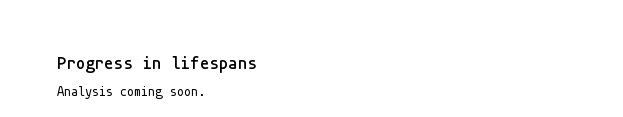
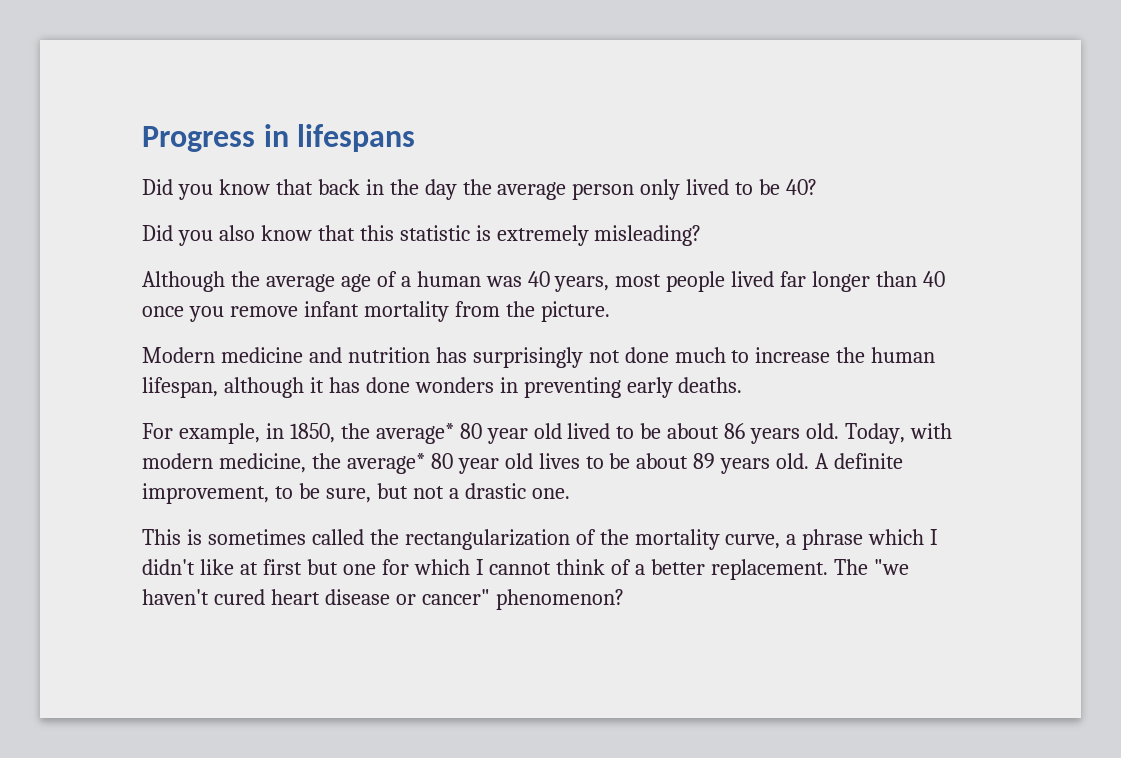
- Analysis coming soon.
+ Did you know that back in the day the average person only lived to be 40?
+ Did you also know that this statistic is extremely misleading?
+ Although the average age of a human was 40 years, most people lived far longer than 40 once you remove infant mortality from the picture.
+ Modern medicine and nutrition has surprisingly not done much to increase the human lifespan, although it has done wonders in preventing early deaths.
+ For example, in 1850, the average* 80 year old lived to be about 86 years old. Today, with modern medicine, the average* 80 year old lives to be about 89 years old. A definite improvement, to be sure, but not a drastic one.
+ This is sometimes called the rectangularization of the mortality curve, a phrase which I didn't like at first but one for which I cannot think of a better replacement. The "we haven't cured heart disease or cancer" phenomenon?

